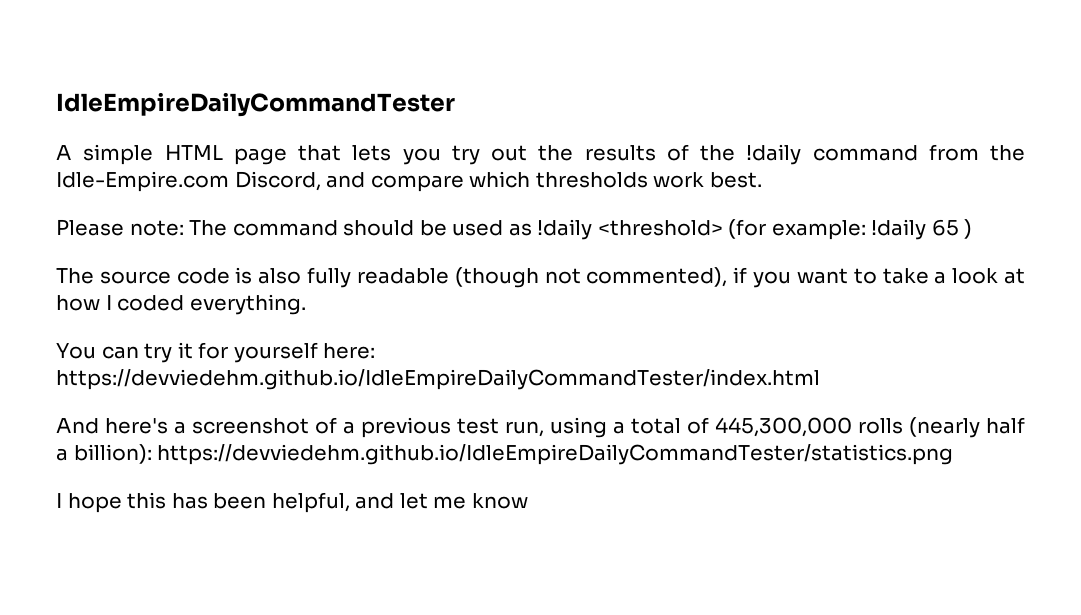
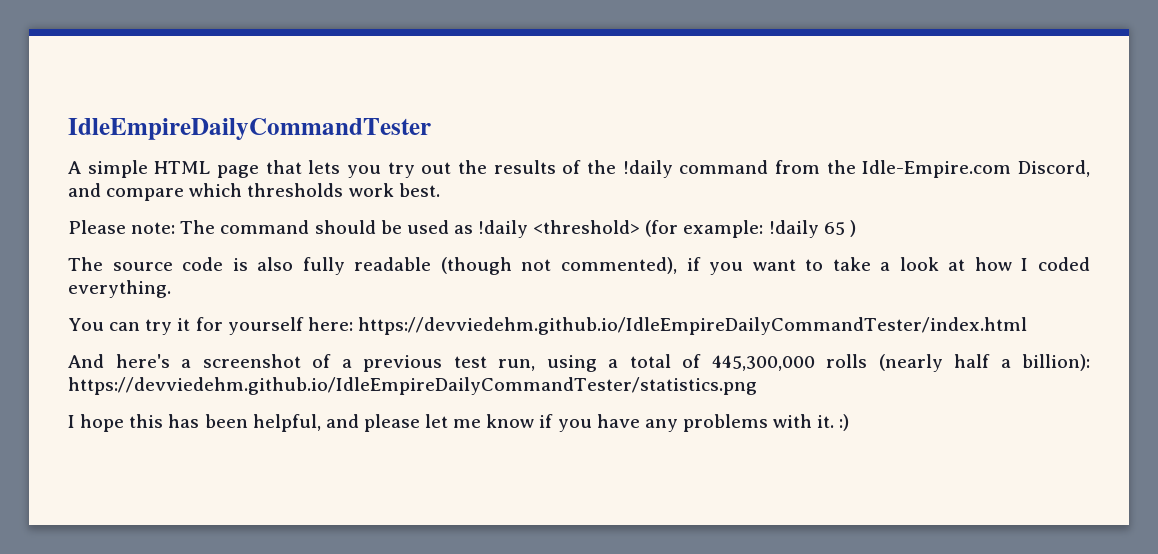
- I hope this has been helpful, and let me know
+ I hope this has been helpful, and please let me know if you have any problems with it. :)

